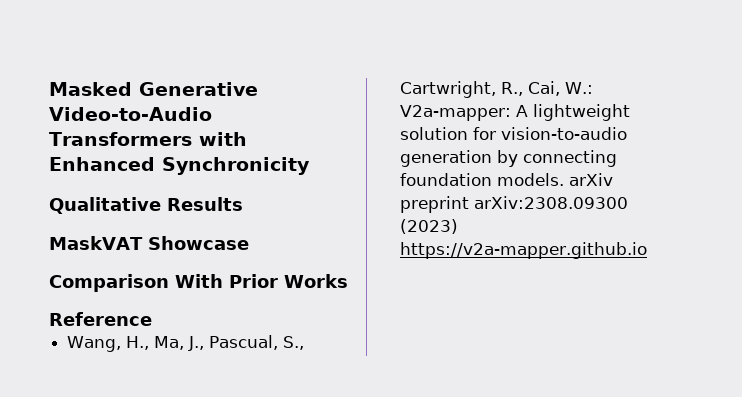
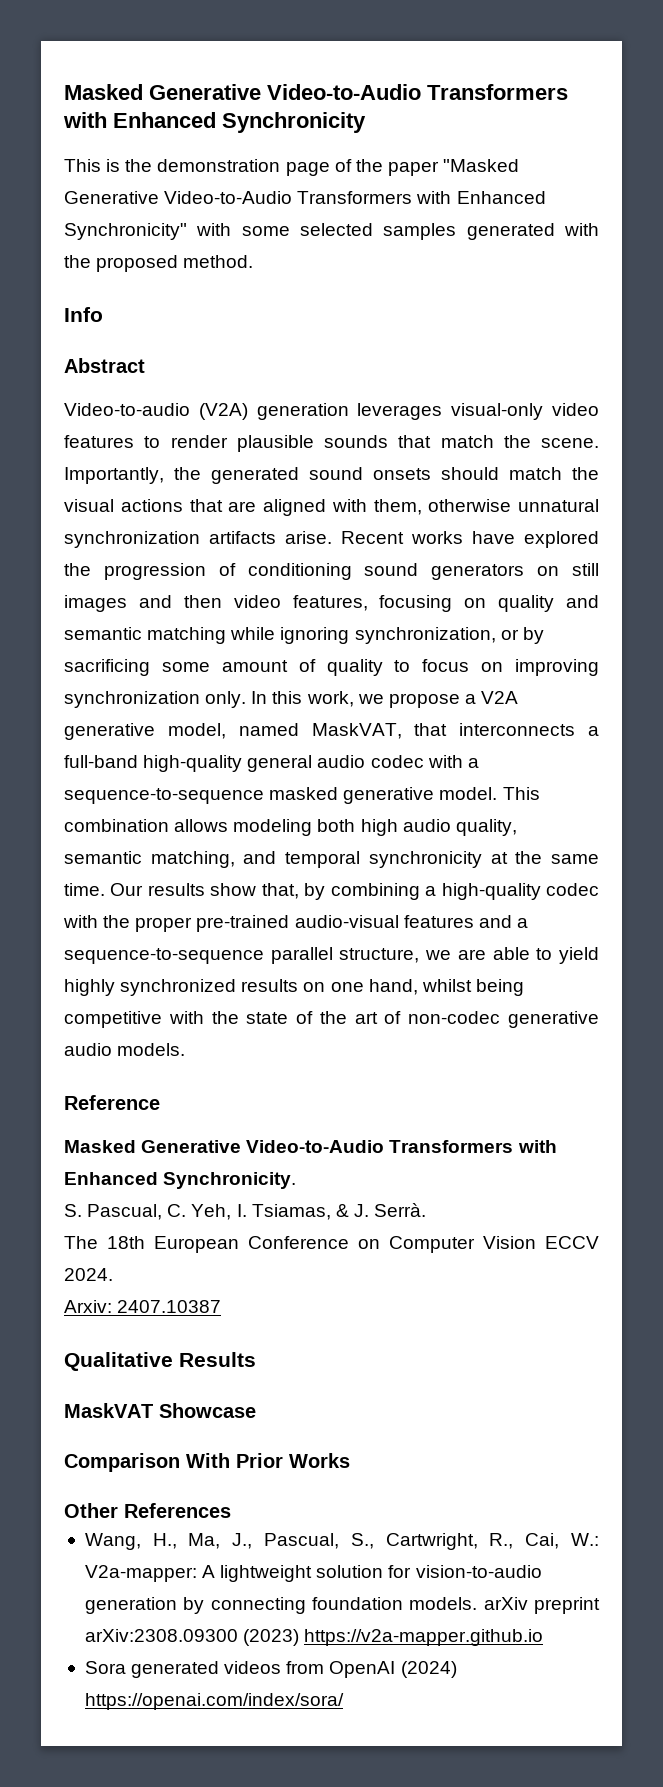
+ This is the demonstration page of the paper "Masked Generative Video-to-Audio Transformers with Enhanced Synchronicity" with some selected samples generated with the proposed method.
+ Info
+ Abstract
+ Video-to-audio (V2A) generation leverages visual-only video features to render plausible sounds that match the scene. Importantly, the generated sound onsets should match the visual actions that are aligned with them, otherwise unnatural synchronization artifacts arise. Recent works have explored the progression of conditioning sound generators on still images and then video features, focusing on quality and semantic matching while ignoring synchronization, or by sacrificing some amount of quality to focus on improving synchronization only. In this work, we propose a V2A generative model, named MaskVAT, that interconnects a full-band high-quality general audio codec with a sequence-to-sequence masked generative model. This combination allows modeling both high audio quality, semantic matching, and temporal synchronicity at the same time. Our results show that, by combining a high-quality codec with the proper pre-trained audio-visual features and a sequence-to-sequence parallel structure, we are able to yield highly synchronized results on one hand, whilst being competitive with the state of the art of non-codec generative audio models.
+ Reference
+ Masked Generative Video-to-Audio Transformers with Enhanced Synchronicity.
+ S. Pascual, C. Yeh, I. Tsiamas, & J. Serrà.
+ The 18th European Conference on Computer Vision ECCV 2024.
+ Arxiv: 2407.10387
- Reference
+ Other References
+ Sora generated videos from OpenAI (2024) https://openai.com/index/sora/

